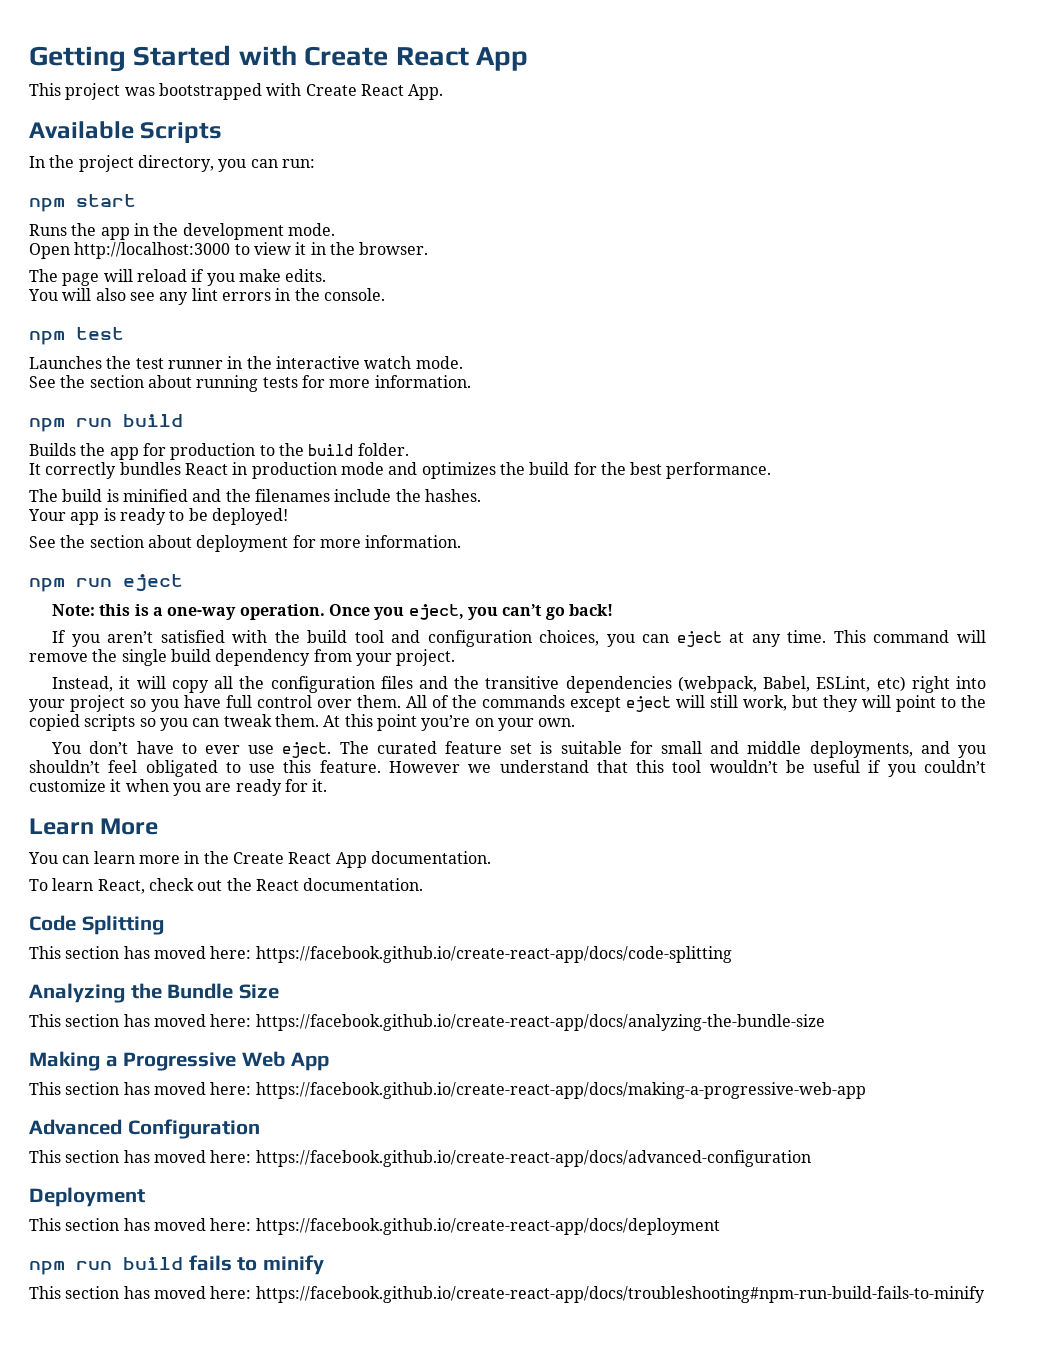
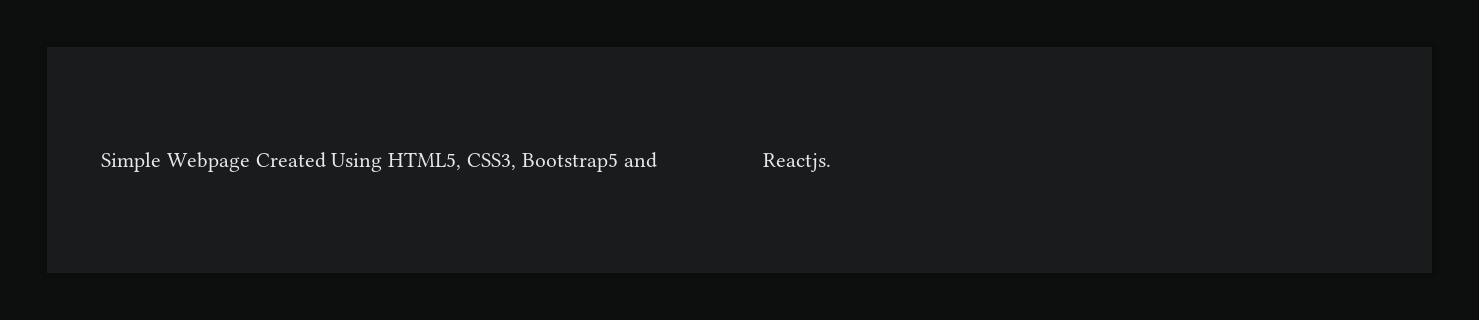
- Getting Started with Create React App
- This project was bootstrapped with Create React App.
- Available Scripts
- In the project directory, you can run:
- npm start
- Runs the app in the development mode.
- Open http://localhost:3000 to view it in the browser.
- The page will reload if you make edits.
- You will also see any lint errors in the console.
- npm test
- Launches the test runner in the interactive watch mode.
- See the section about running tests for more information.
- npm run build
- Builds the app for production to the build folder.
- It correctly bundles React in production mode and optimizes the build for the best performance.
- The build is minified and the filenames include the hashes.
- Your app is ready to be deployed!
- See the section about deployment for more information.
- npm run eject
- Note: this is a one-way operation. Once you eject, you can’t go back!
- If you aren’t satisfied with the build tool and configuration choices, you can eject at any time. This command will remove the single build dependency from your project.
- Instead, it will copy all the configuration files and the transitive dependencies (webpack, Babel, ESLint, etc) right into your project so you have full control over them. All of the commands except eject will still work, but they will point to the copied scripts so you can tweak them. At this point you’re on your own.
- You don’t have to ever use eject. The curated feature set is suitable for small and middle deployments, and you shouldn’t feel obligated to use this feature. However we understand that this tool wouldn’t be useful if you couldn’t customize it when you are ready for it.
- Learn More
- You can learn more in the Create React App documentation.
- To learn React, check out the React documentation.
- Code Splitting
- This section has moved here: https://facebook.github.io/create-react-app/docs/code-splitting
- Analyzing the Bundle Size
- This section has moved here: https://facebook.github.io/create-react-app/docs/analyzing-the-bundle-size
- Making a Progressive Web App
- This section has moved here: https://facebook.github.io/create-react-app/docs/making-a-progressive-web-app
- Advanced Configuration
- This section has moved here: https://facebook.github.io/create-react-app/docs/advanced-configuration
- Deployment
- This section has moved here: https://facebook.github.io/create-react-app/docs/deployment
- npm run build fails to minify
- This section has moved here: https://facebook.github.io/create-react-app/docs/troubleshooting#npm-run-build-fails-to-minify
+ Simple Webpage Created Using HTML5, CSS3, Bootstrap5 and Reactjs.

